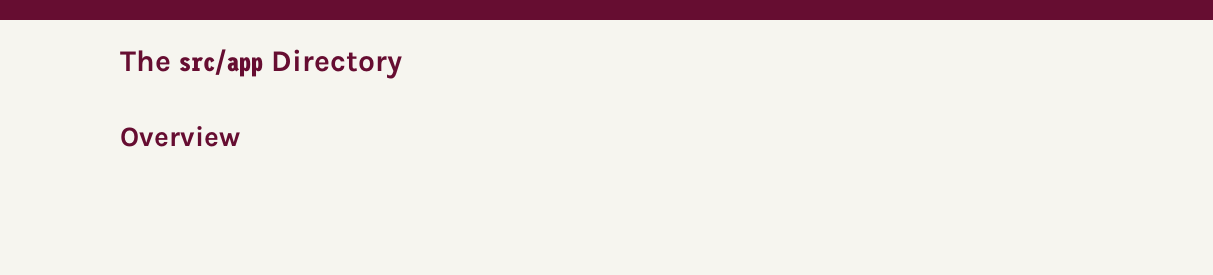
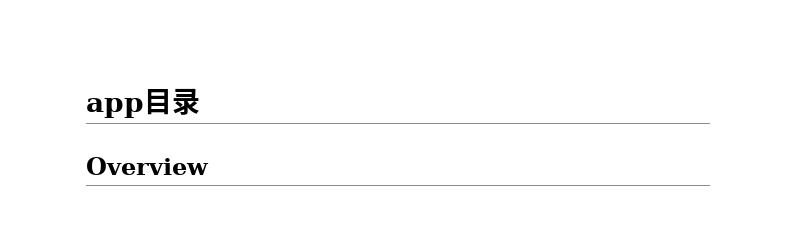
- The src/app Directory
+ app目录

